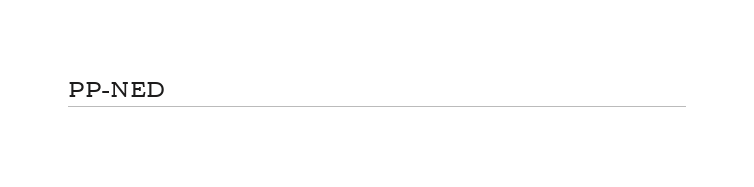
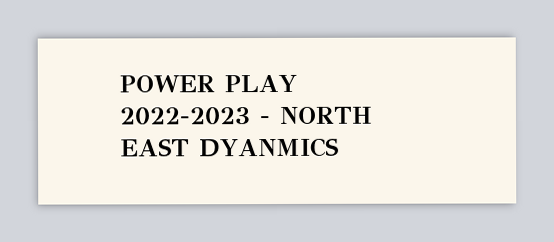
- PP-NED
+ POWER PLAY 2022-2023 - NORTH EAST DYANMICS

